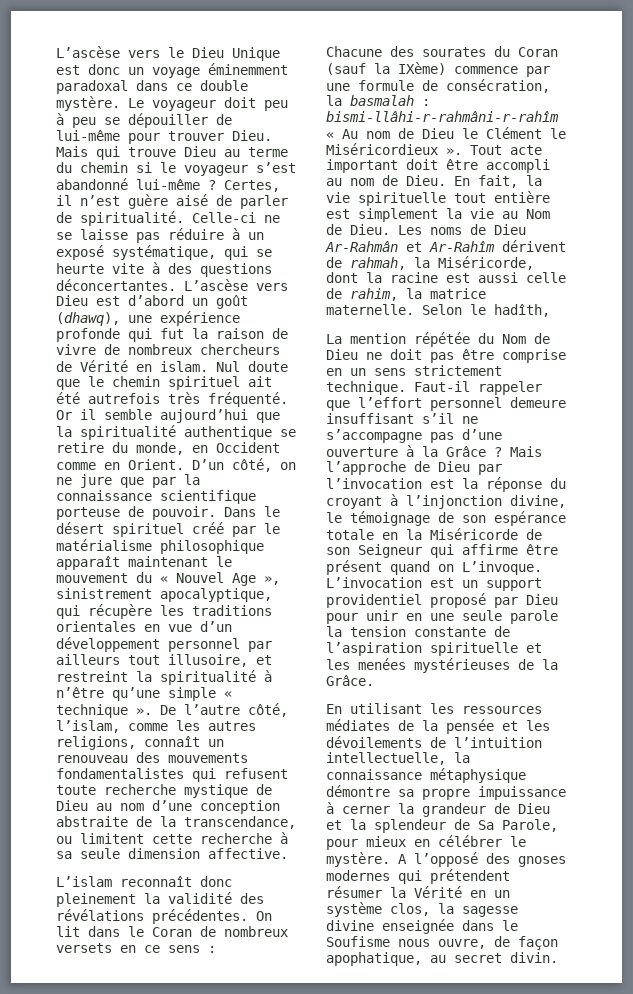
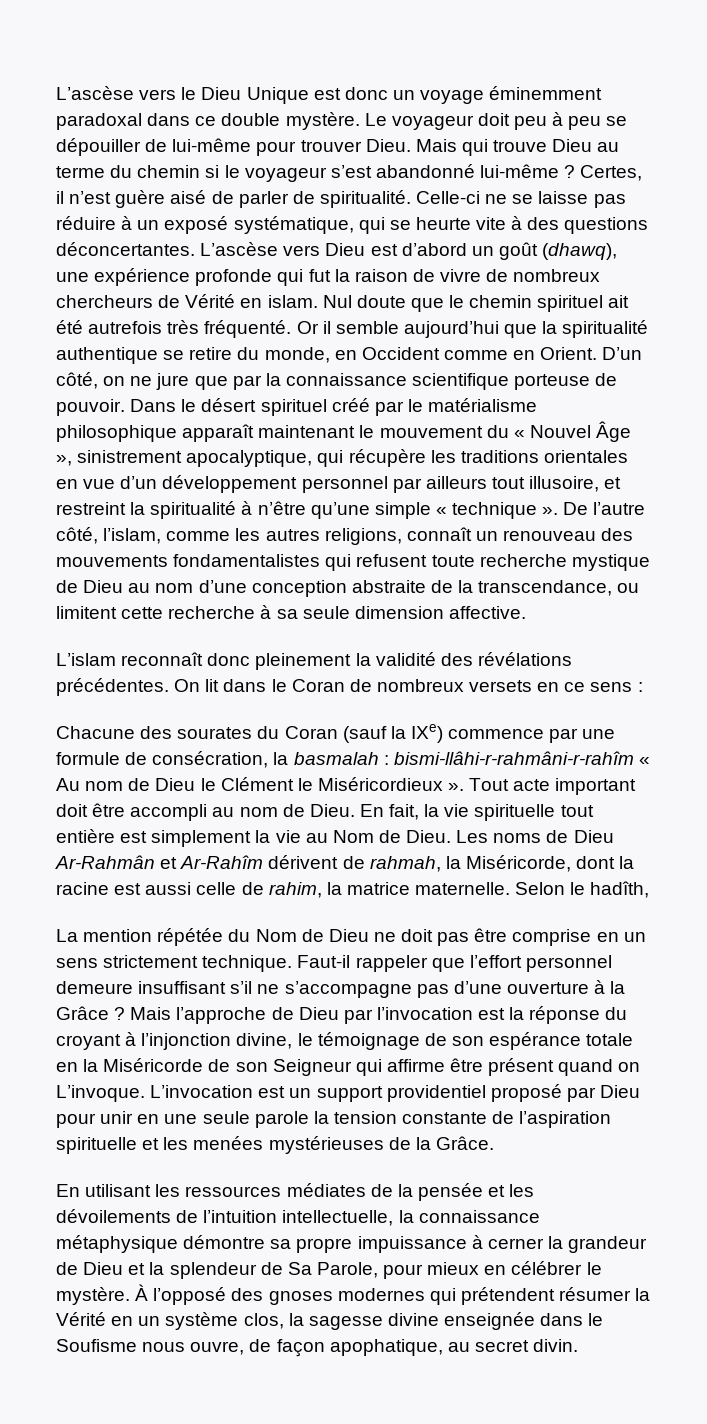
- Dans le désert spirituel créé par le matérialisme philosophique apparaît maintenant le mouvement du « Nouvel Age », sinistrement apocalyptique, qui récupère les traditions orientales en vue d’un développement personnel par ailleurs tout illusoire, et restreint la spiritualité à n’être qu’une simple « technique ».
+ Dans le désert spirituel créé par le matérialisme philosophique apparaît maintenant le mouvement du « Nouvel Âge », sinistrement apocalyptique, qui récupère les traditions orientales en vue d’un développement personnel par ailleurs tout illusoire, et restreint la spiritualité à n’être qu’une simple « technique ».
- Chacune des sourates du Coran (sauf la IXème) commence par une formule de consécration, la basmalah : bismi-llâhi-r-rahmâni-r-rahîm « Au nom de Dieu le Clément le Miséricordieux ».
+ Chacune des sourates du Coran (sauf la IXe) commence par une formule de consécration, la basmalah : bismi-llâhi-r-rahmâni-r-rahîm « Au nom de Dieu le Clément le Miséricordieux ».
- A l’opposé des gnoses modernes qui prétendent résumer la Vérité en un système clos, la sagesse divine enseignée dans le Soufisme nous ouvre, de façon apophatique, au secret divin.
+ À l’opposé des gnoses modernes qui prétendent résumer la Vérité en un système clos, la sagesse divine enseignée dans le Soufisme nous ouvre, de façon apophatique, au secret divin.

